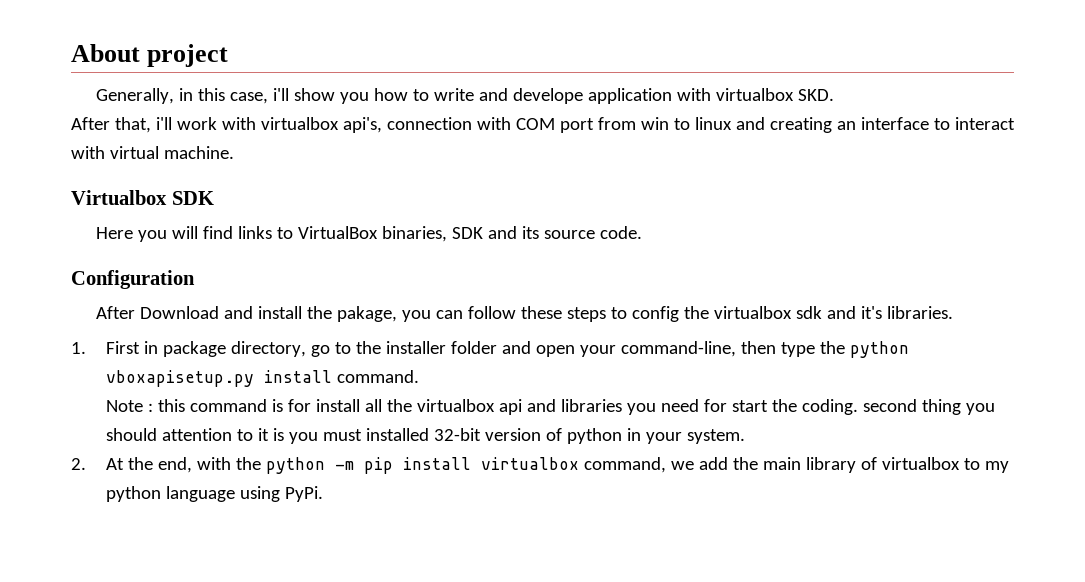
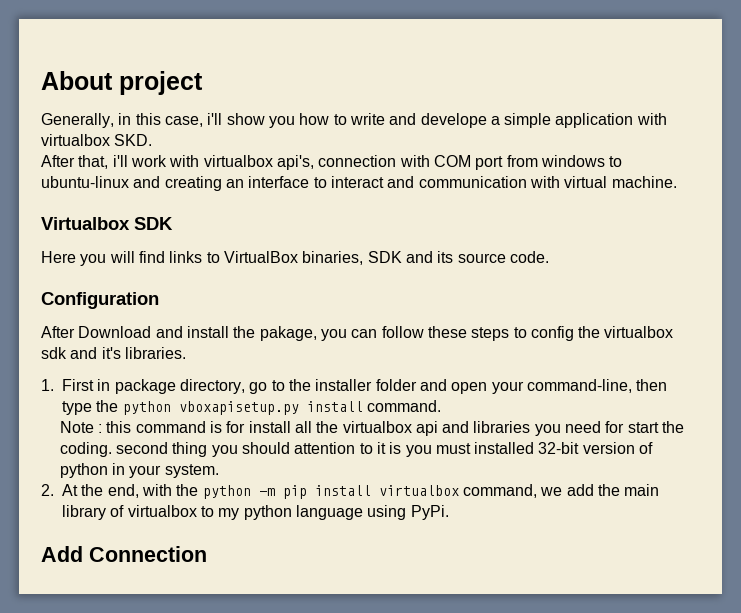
- Generally, in this case, i'll show you how to write and develope application with virtualbox SKD.
+ Generally, in this case, i'll show you how to write and develope a simple application with virtualbox SKD.
- After that, i'll work with virtualbox api's, connection with COM port from win to linux and creating an interface to interact with virtual machine.
+ After that, i'll work with virtualbox api's, connection with COM port from windows to ubuntu-linux and creating an interface to interact and communication with virtual machine.
+ Add Connection

